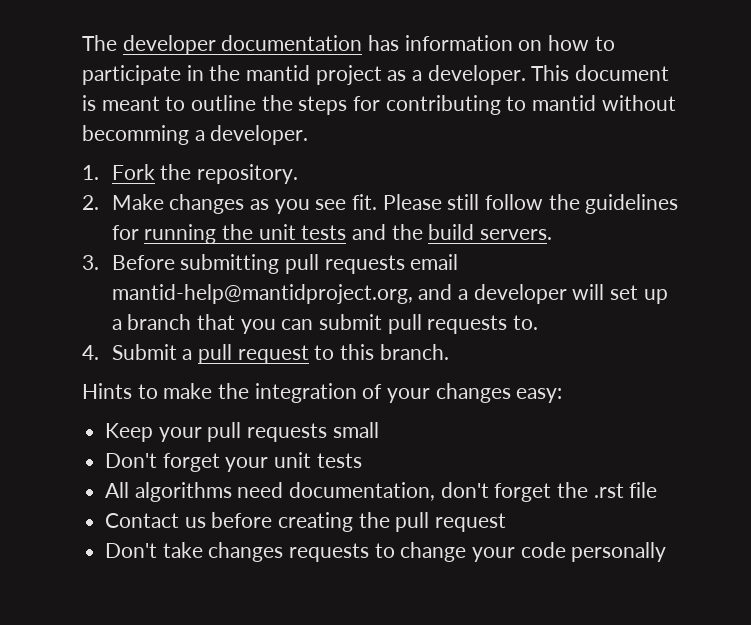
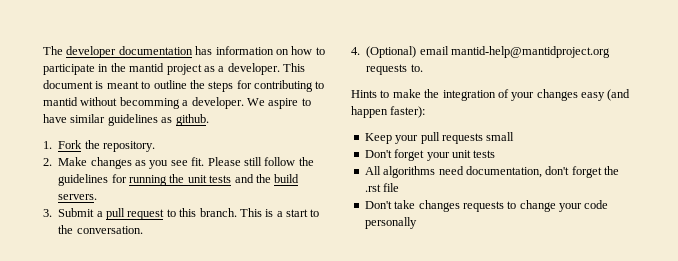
+ We aspire to have similar guidelines as github.
- 3. Before submitting pull requests email mantid-help@mantidproject.org, and a developer will set up a branch that you can submit pull requests to.
- 4. Submit a pull request to this branch.
+ 3. Submit a pull request to this branch. This is a start to the conversation.
+ 4. (Optional) email mantid-help@mantidproject.org requests to.
- Hints to make the integration of your changes easy:
+ Hints to make the integration of your changes easy (and happen faster):
- Contact us before creating the pull request

